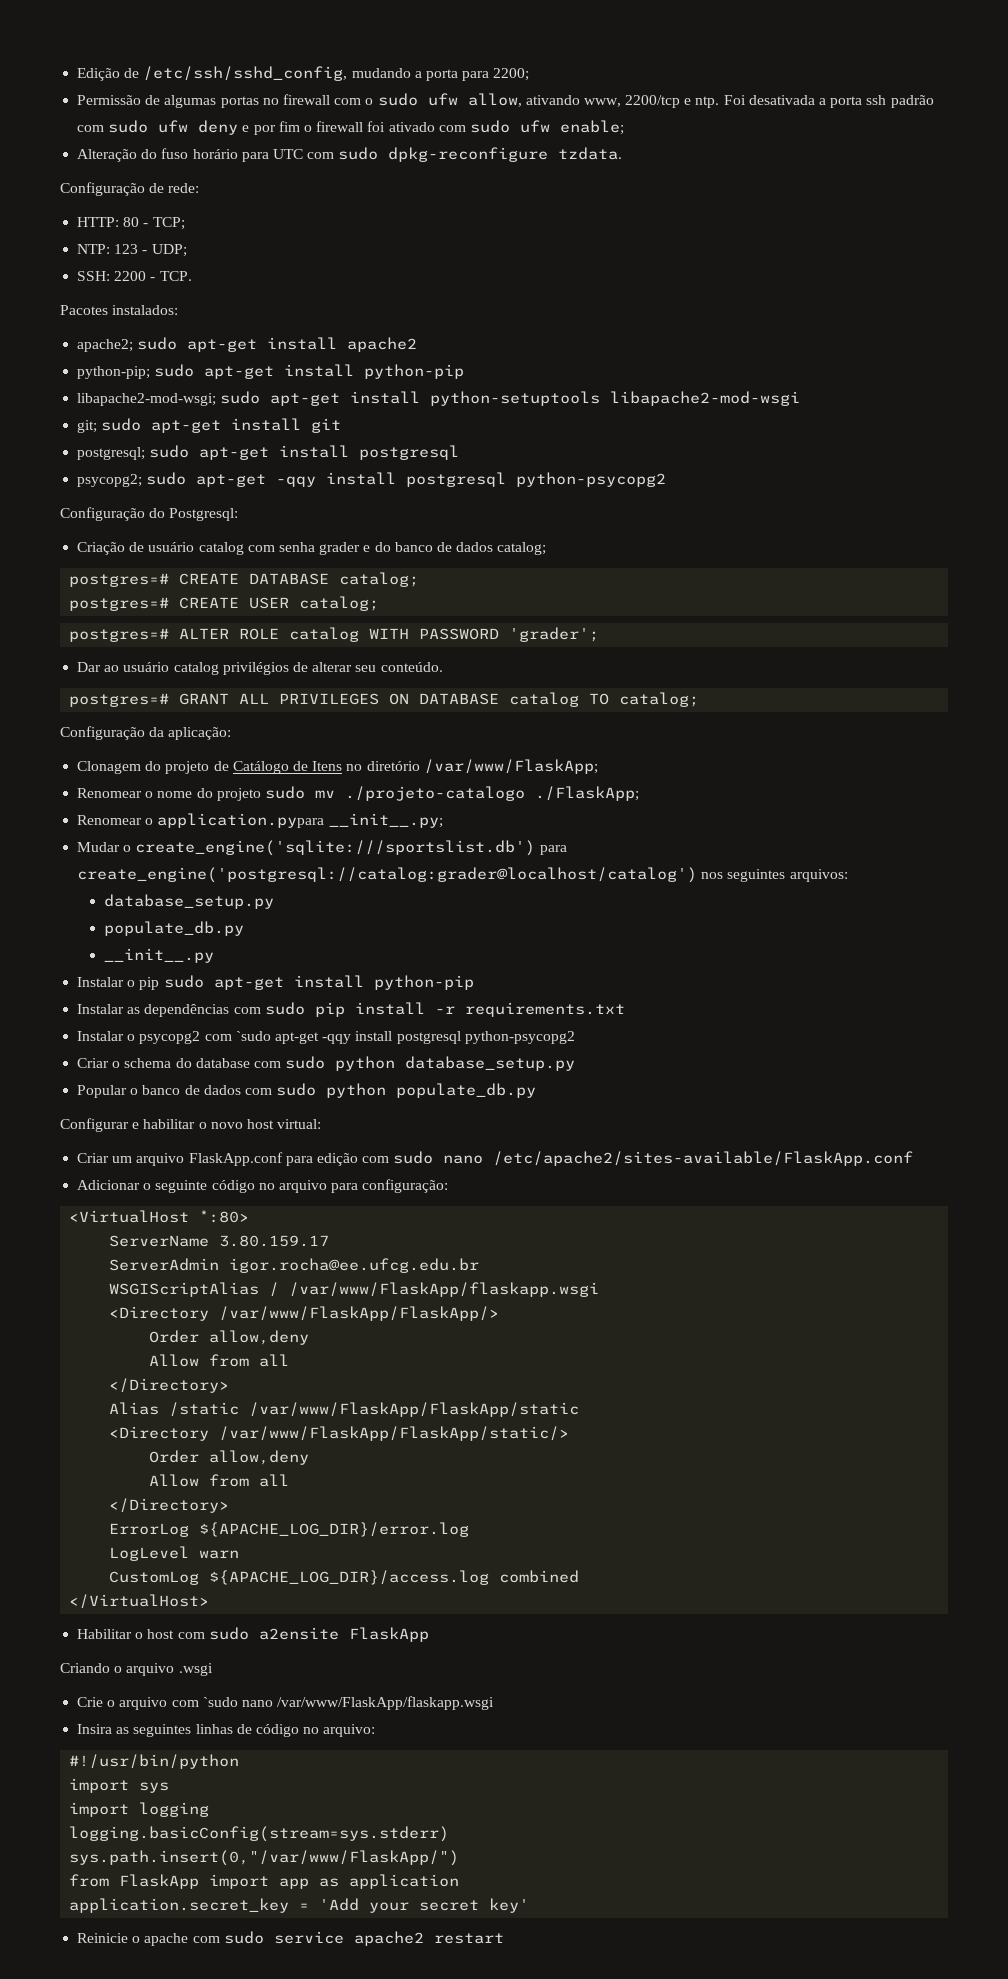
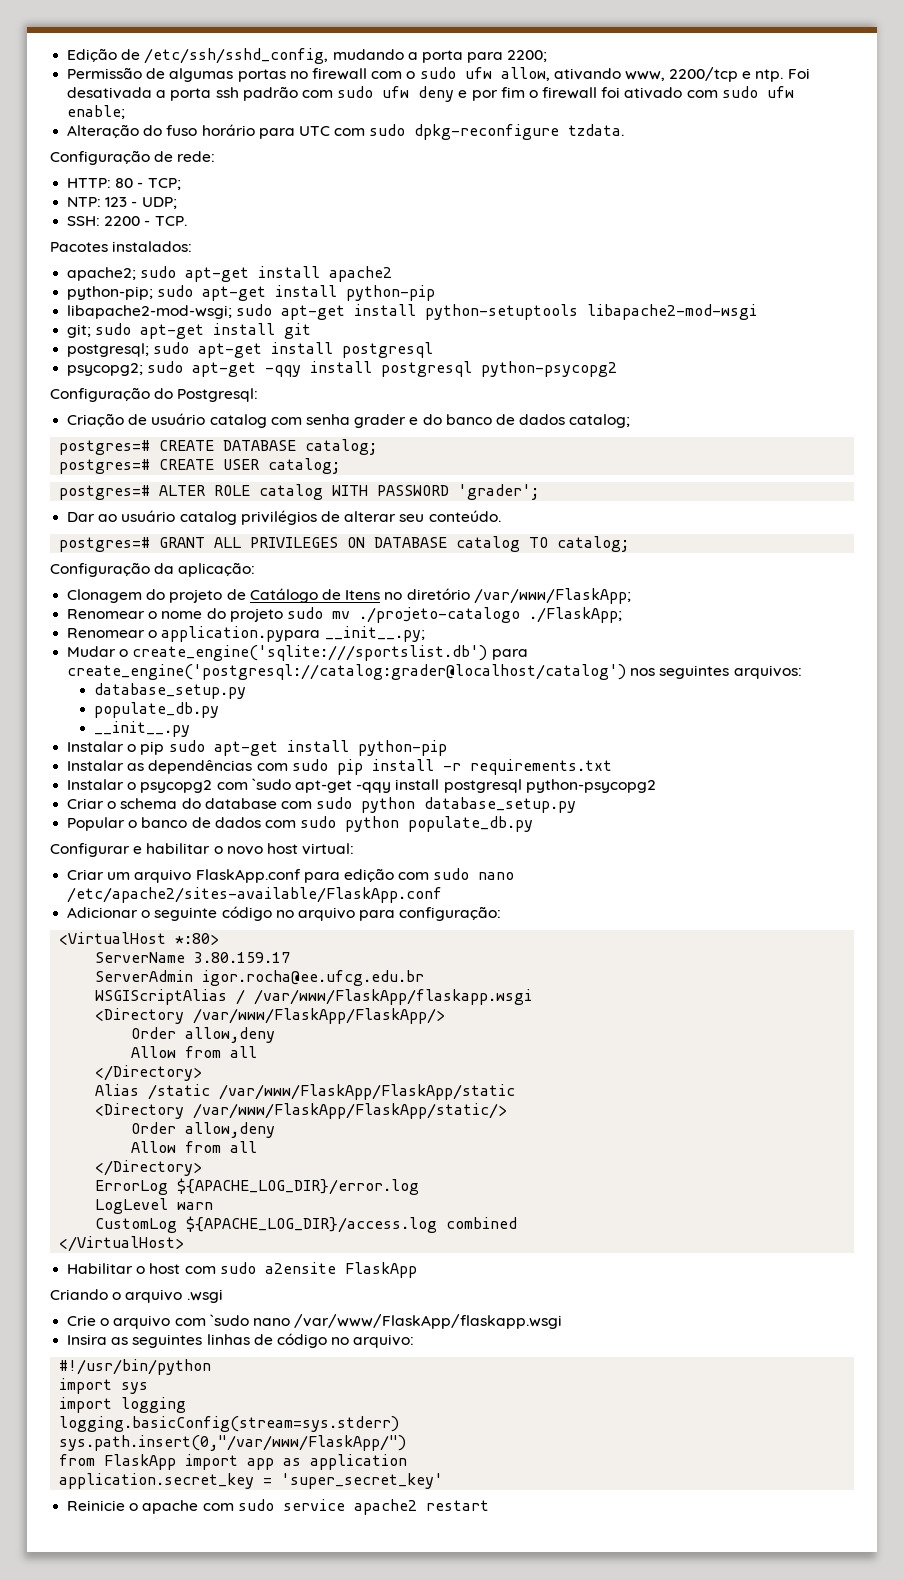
- application.secret_key = 'Add your secret key'
+ application.secret_key = 'super_secret_key'

